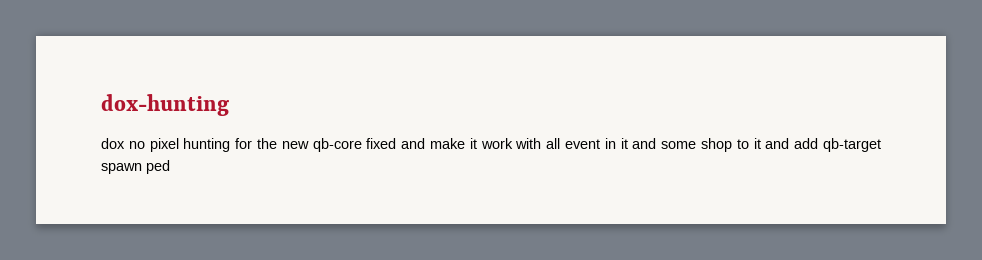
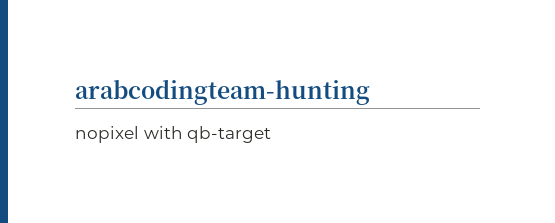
- dox-hunting
- dox no pixel hunting for the new qb-core fixed and make it work with all event in it and some shop to it and add qb-target spawn ped
+ arabcodingteam-hunting
+ nopixel with qb-target

